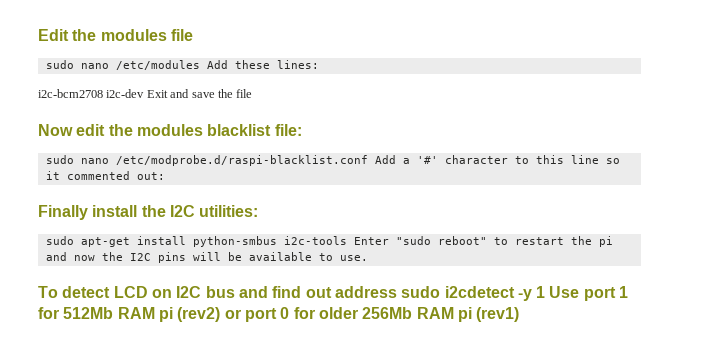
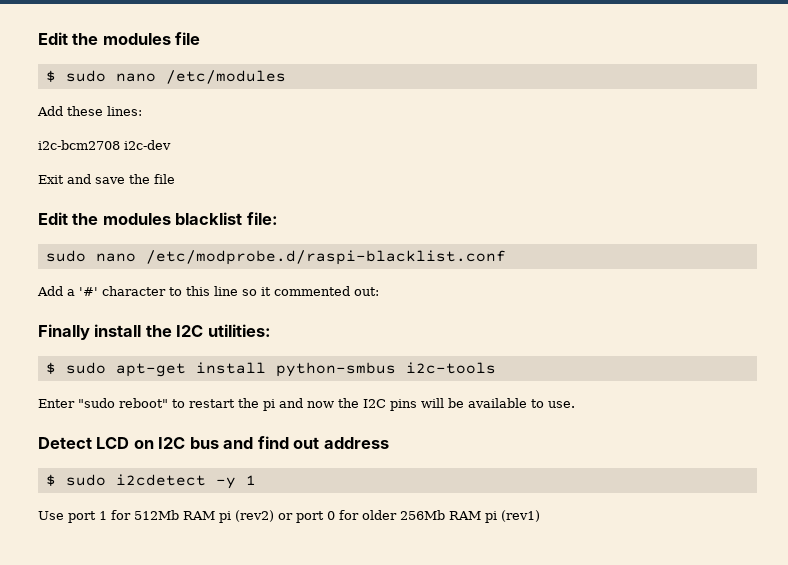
- sudo nano /etc/modules Add these lines:
+ $ sudo nano /etc/modules
+ Add these lines:
- i2c-bcm2708 i2c-dev Exit and save the file
+ i2c-bcm2708 i2c-dev
+ Exit and save the file
- Now edit the modules blacklist file:
+ Edit the modules blacklist file:
- sudo nano /etc/modprobe.d/raspi-blacklist.conf Add a '#' character to this line so it commented out:
+ sudo nano /etc/modprobe.d/raspi-blacklist.conf
+ Add a '#' character to this line so it commented out:
- sudo apt-get install python-smbus i2c-tools Enter "sudo reboot" to restart the pi and now the I2C pins will be available to use.
+ $ sudo apt-get install python-smbus i2c-tools
+ Enter "sudo reboot" to restart the pi and now the I2C pins will be available to use.
- To detect LCD on I2C bus and find out address sudo i2cdetect -y 1 Use port 1 for 512Mb RAM pi (rev2) or port 0 for older 256Mb RAM pi (rev1)
+ Detect LCD on I2C bus and find out address
+ $ sudo i2cdetect -y 1
+ Use port 1 for 512Mb RAM pi (rev2) or port 0 for older 256Mb RAM pi (rev1)

